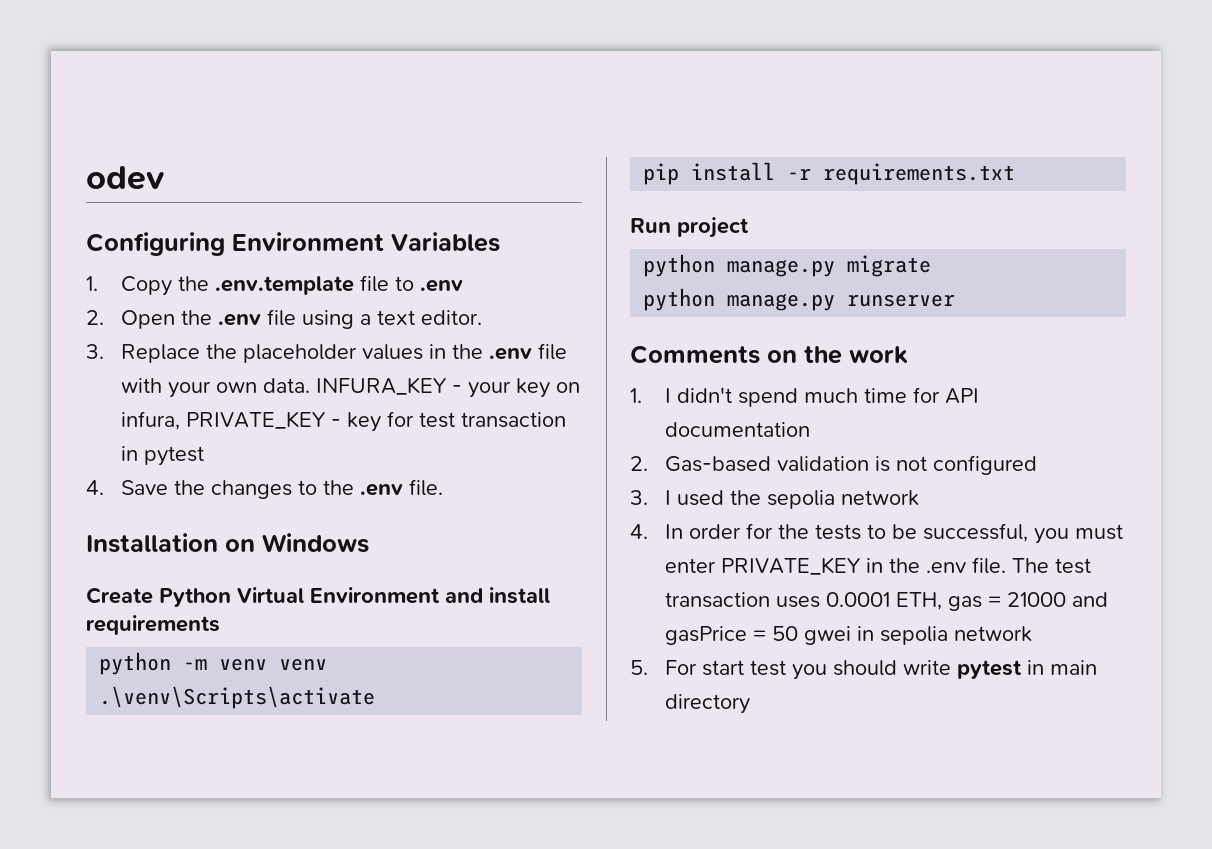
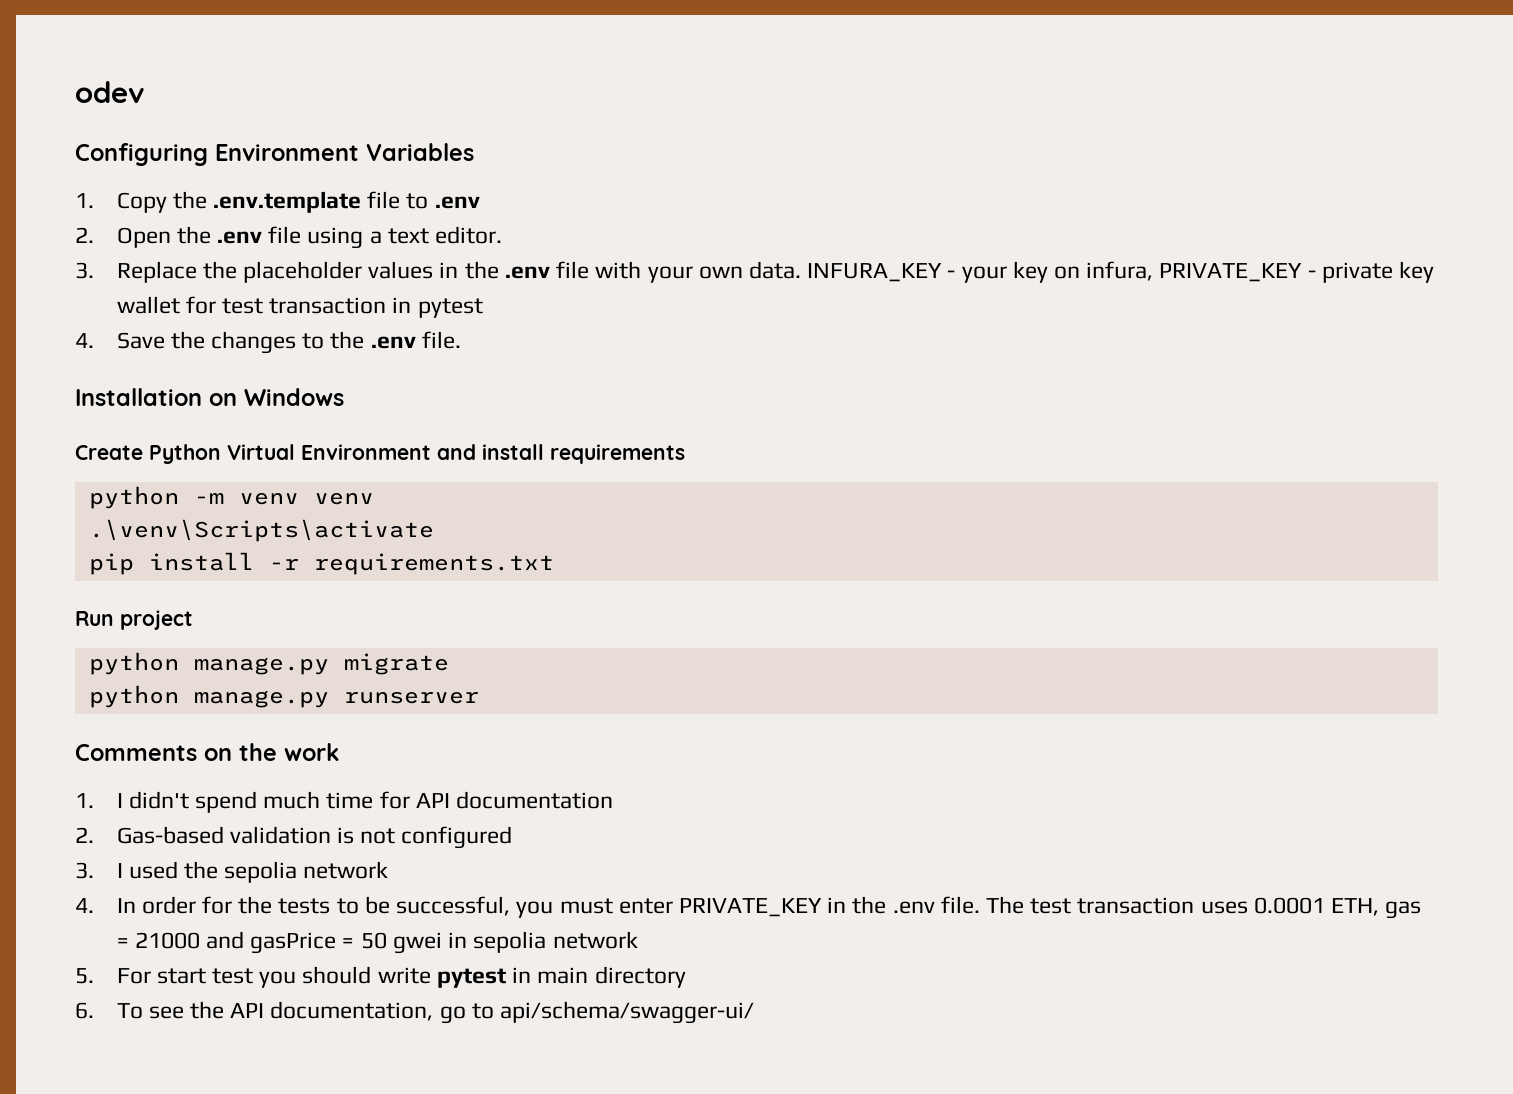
- INFURA_KEY - your key on infura, PRIVATE_KEY - key for test transaction in pytest
+ INFURA_KEY - your key on infura, PRIVATE_KEY - private key wallet for test transaction in pytest
+ 6. To see the API documentation, go to api/schema/swagger-ui/

